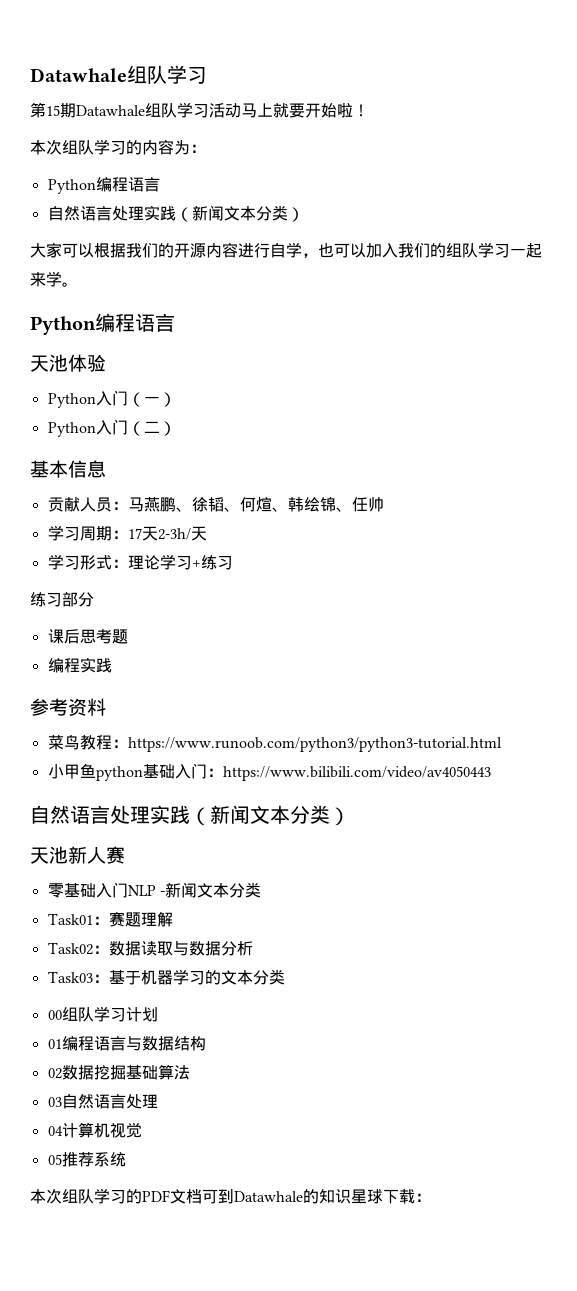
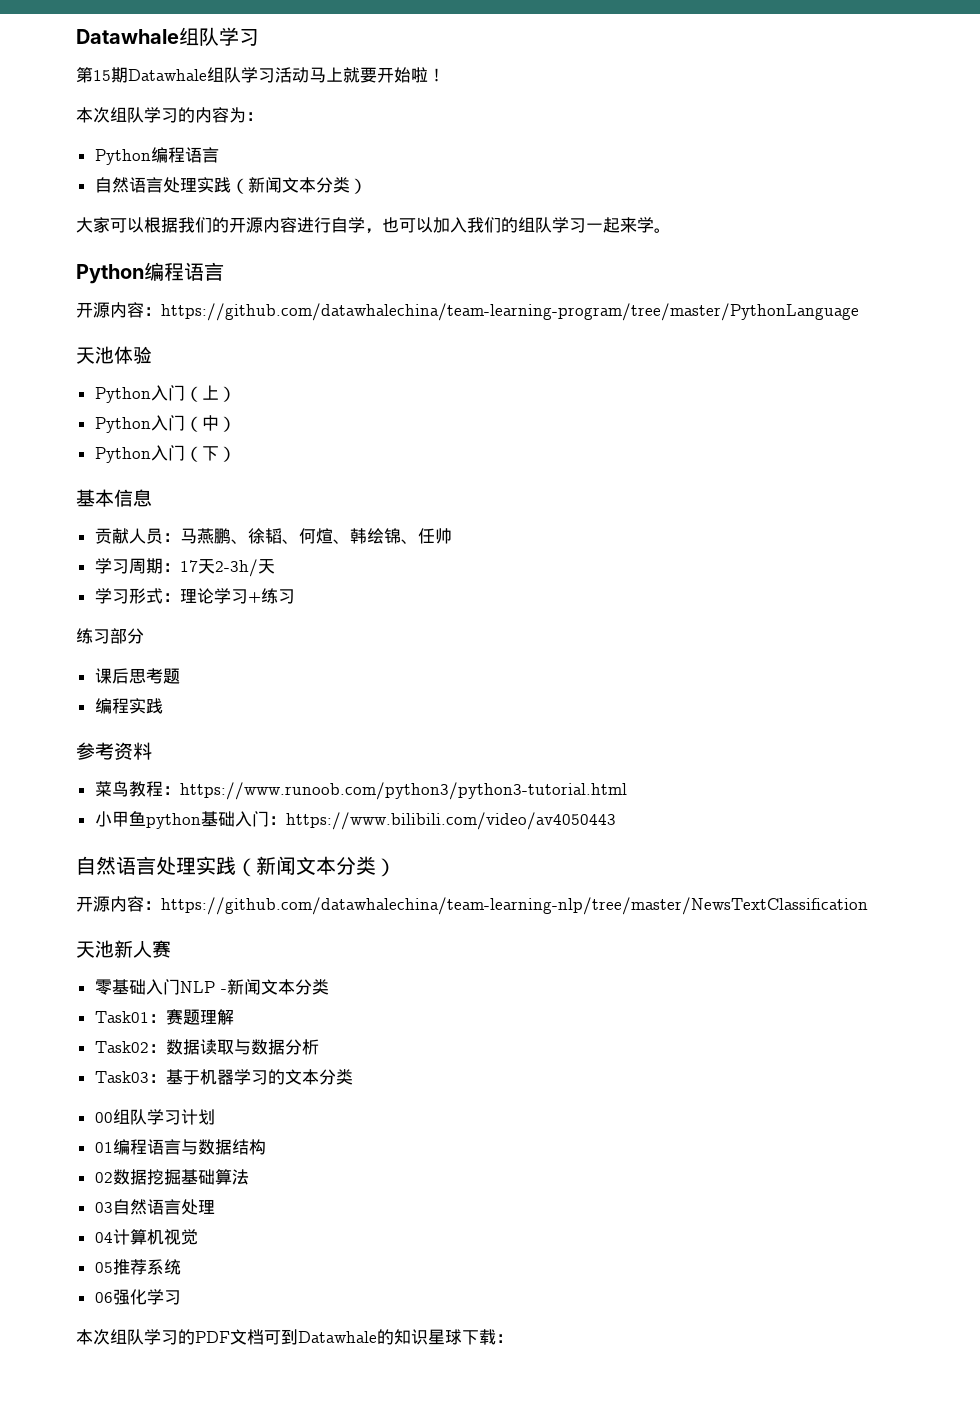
+ 开源内容：https://github.com/datawhalechina/team-learning-program/tree/master/PythonLanguage
- Python入门（一）
- Python入门（二）
+ Python入门（上）
+ Python入门（中）
+ Python入门（下）
+ 开源内容：https://github.com/datawhalechina/team-learning-nlp/tree/master/NewsTextClassification
+ 06强化学习

